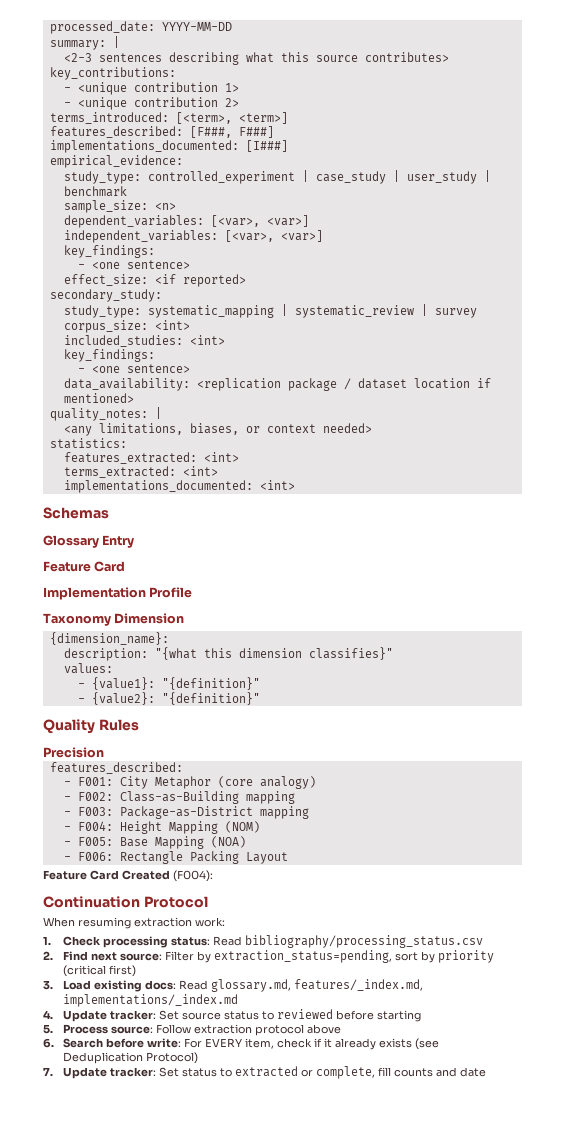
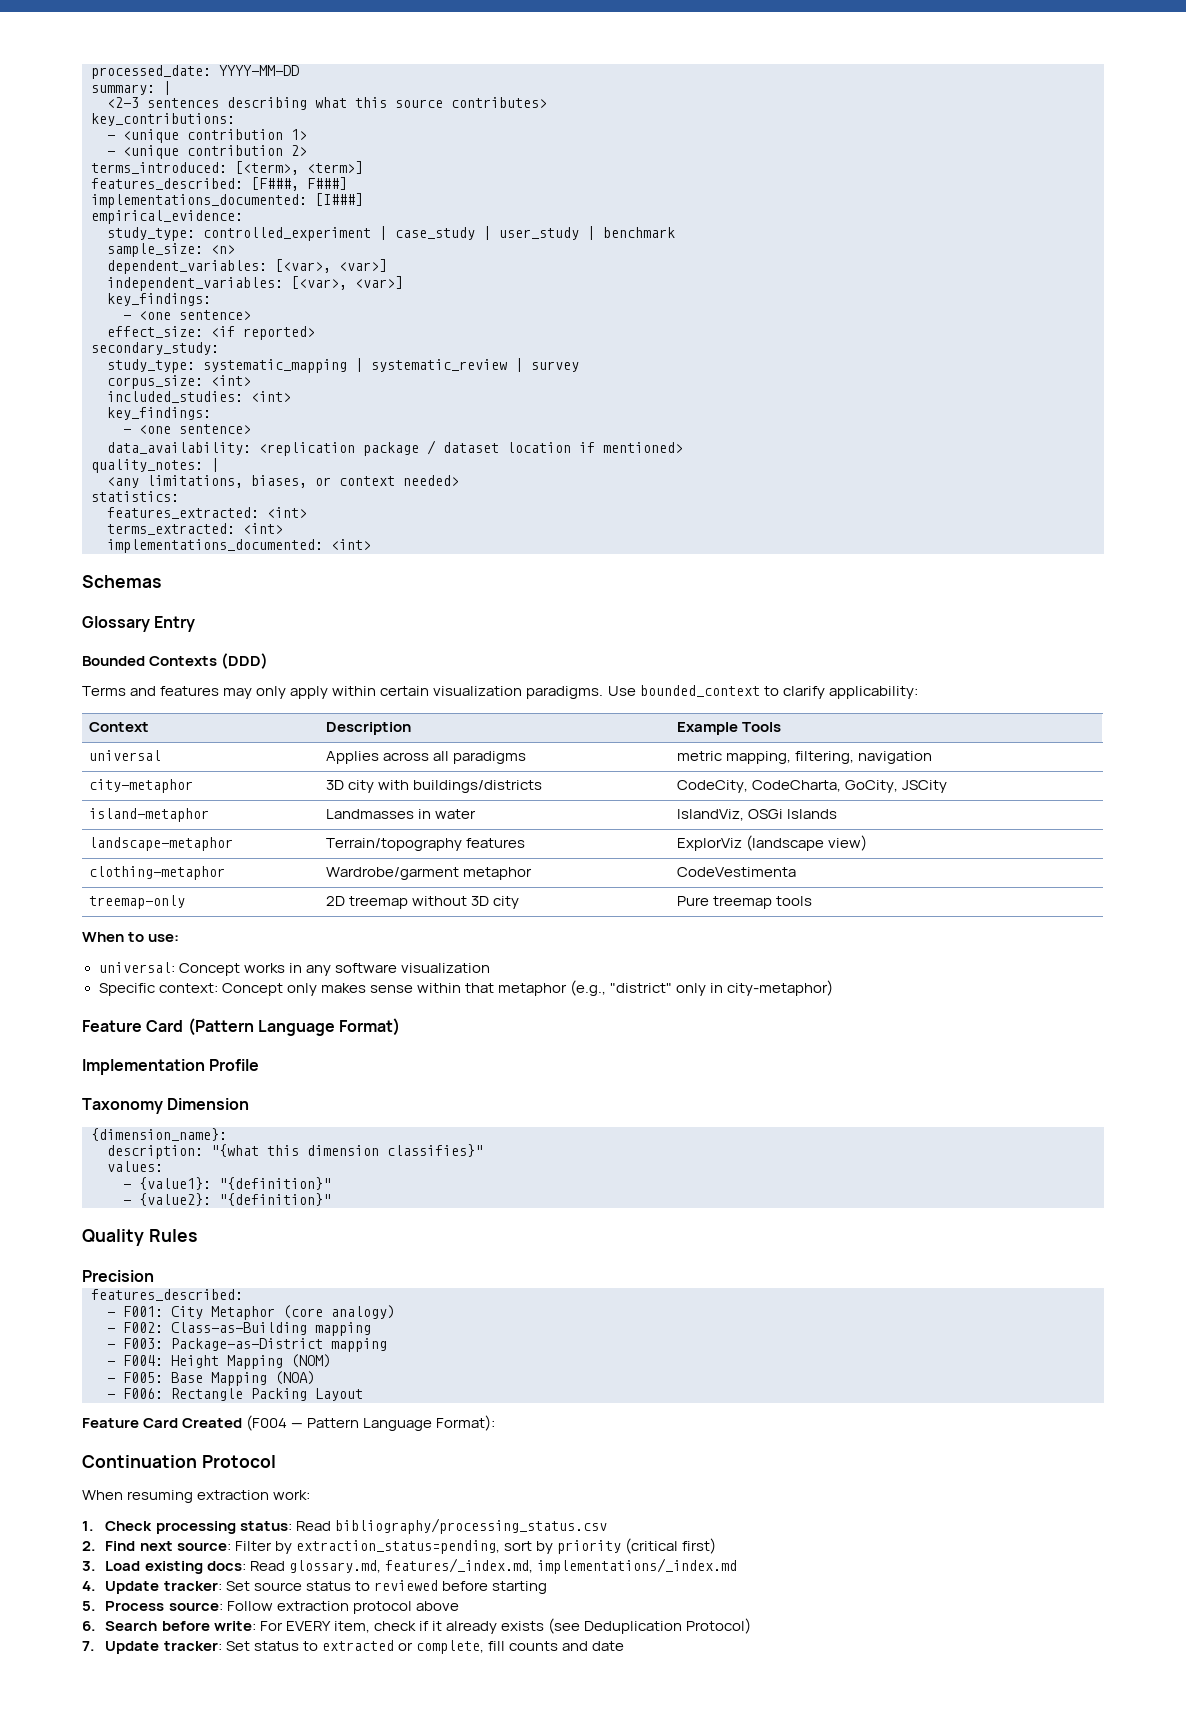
  Glossary Entry
- Feature Card
+ Bounded Contexts (DDD)
+ Terms and features may only apply within certain visualization paradigms. Use bounded_context to clarify applicability:
+ Context | Description | Example Tools
+ universal | Applies across all paradigms | metric mapping, filtering, navigation
+ city-metaphor | 3D city with buildings/districts | CodeCity, CodeCharta, GoCity, JSCity
+ island-metaphor | Landmasses in water | IslandViz, OSGi Islands
+ landscape-metaphor | Terrain/topography features | ExplorViz (landscape view)
+ clothing-metaphor | Wardrobe/garment metaphor | CodeVestimenta
+ treemap-only | 2D treemap without 3D city | Pure treemap tools
+ When to use:
+ universal: Concept works in any software visualization
+ Specific context: Concept only makes sense within that metaphor (e.g., "district" only in city-metaphor)
+ Feature Card (Pattern Language Format)
- Feature Card Created (F004):
+ Feature Card Created (F004 — Pattern Language Format):

